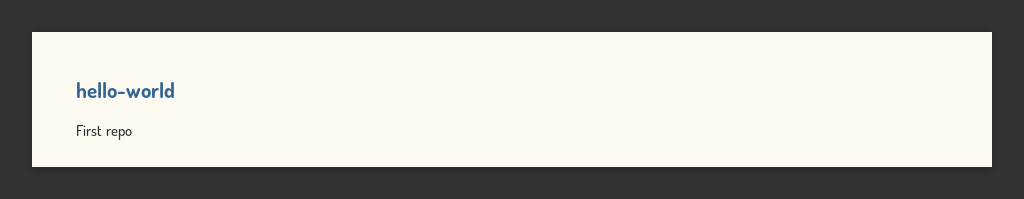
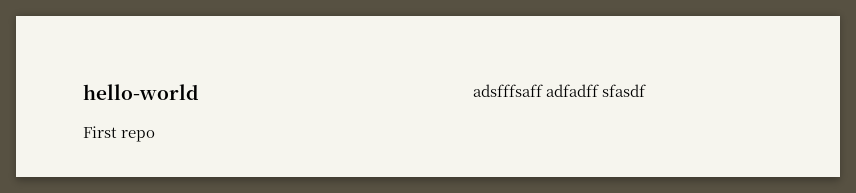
+ adsfffsaff adfadff sfasdf

